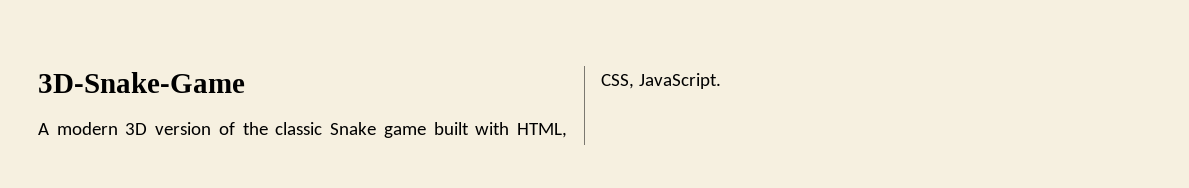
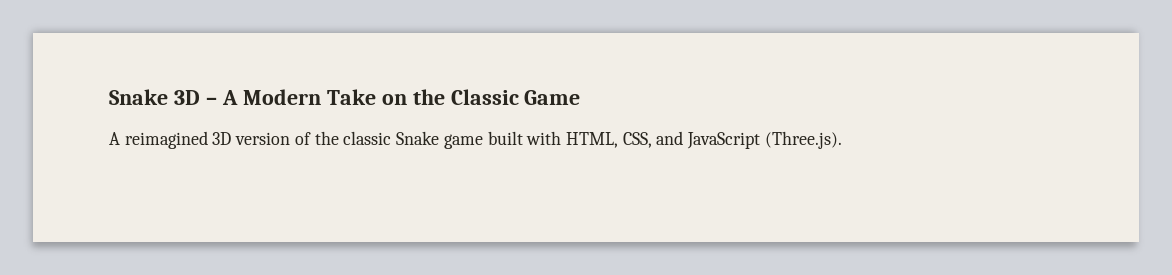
- 3D-Snake-Game
- A modern 3D version of the classic Snake game built with HTML, CSS, JavaScript.
+ Snake 3D – A Modern Take on the Classic Game
+ A reimagined 3D version of the classic Snake game built with HTML, CSS, and JavaScript (Three.js).

